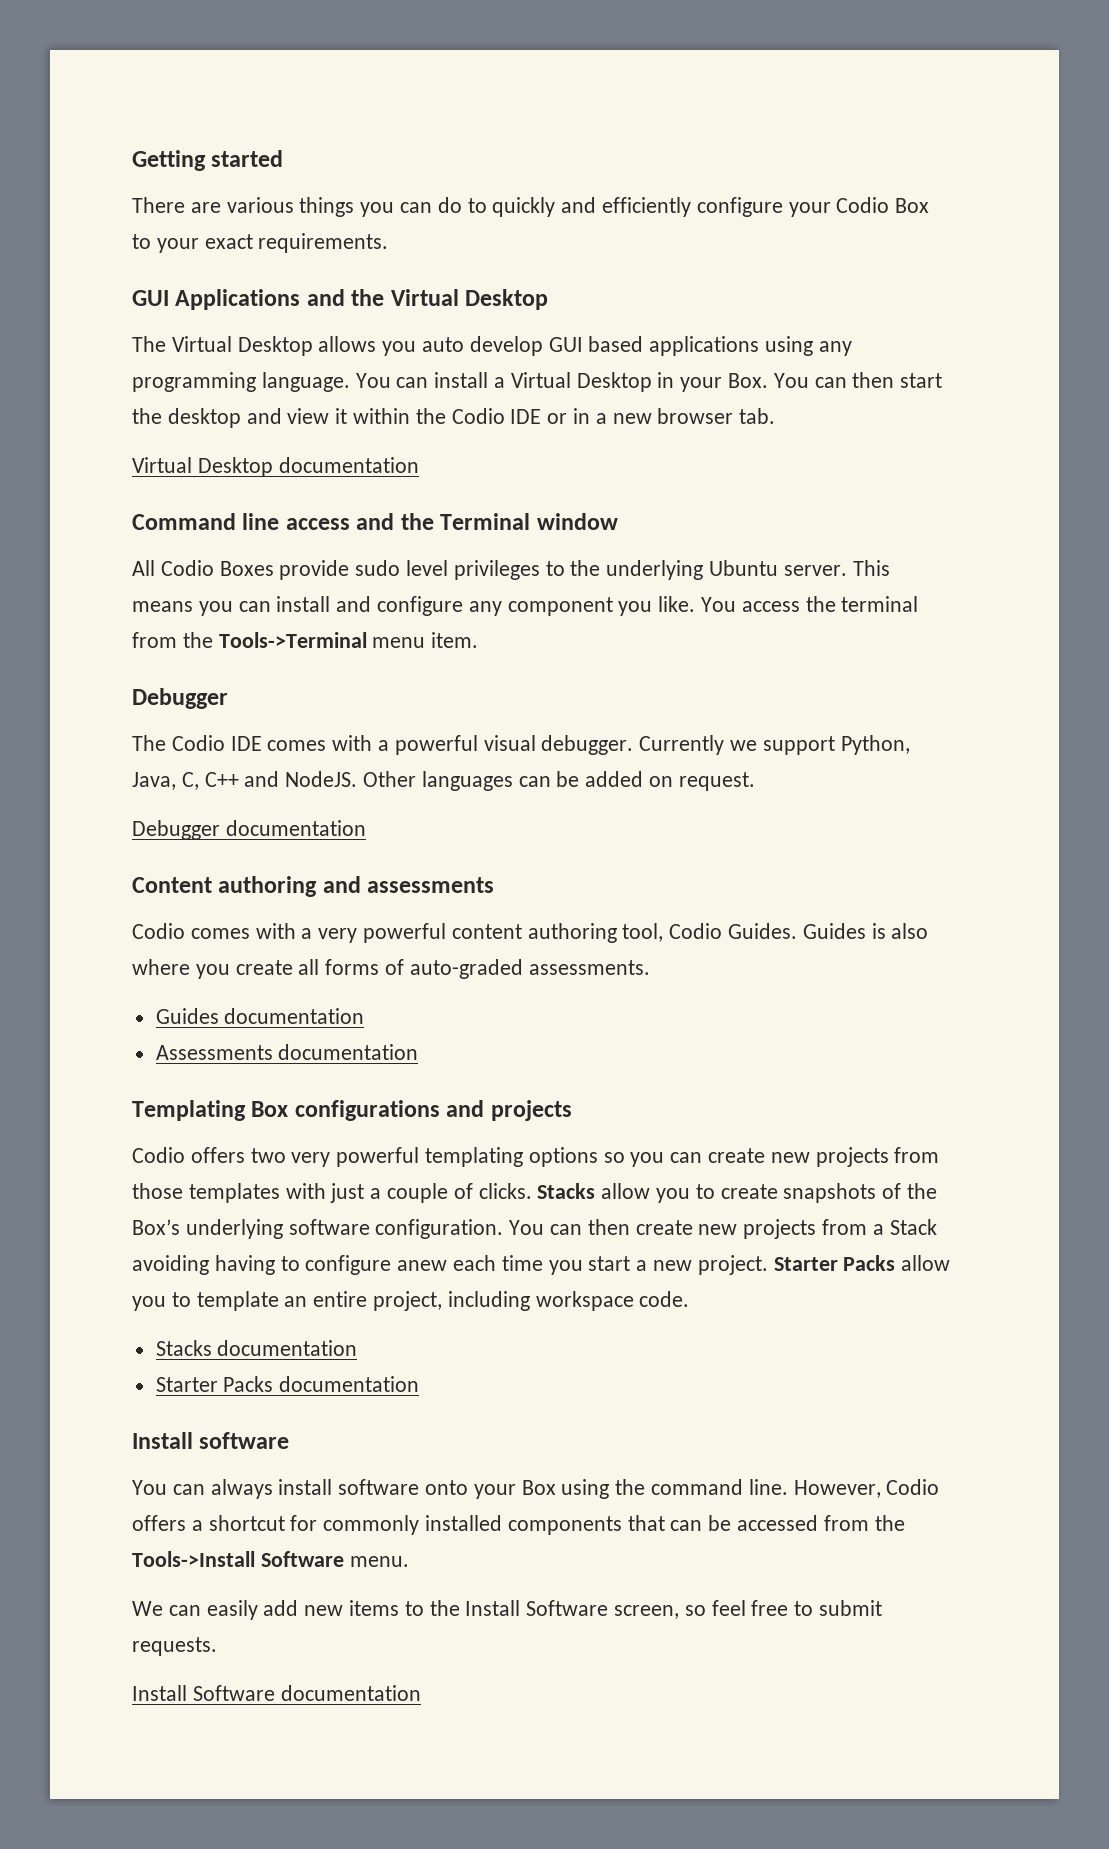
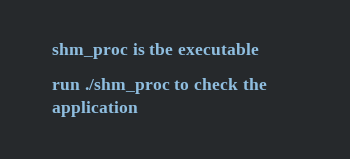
- Getting started
- There are various things you can do to quickly and efficiently configure your Codio Box to your exact requirements.
- GUI Applications and the Virtual Desktop
- The Virtual Desktop allows you auto develop GUI based applications using any programming language. You can install a Virtual Desktop in your Box. You can then start the desktop and view it within the Codio IDE or in a new browser tab.
- Virtual Desktop documentation
- Command line access and the Terminal window
- All Codio Boxes provide sudo level privileges to the underlying Ubuntu server. This means you can install and configure any component you like. You access the terminal from the Tools->Terminal menu item.
- Debugger
- The Codio IDE comes with a powerful visual debugger. Currently we support Python, Java, C, C++ and NodeJS. Other languages can be added on request.
- Debugger documentation
- Content authoring and assessments
- Codio comes with a very powerful content authoring tool, Codio Guides. Guides is also where you create all forms of auto-graded assessments.
- Guides documentation
- Assessments documentation
- Templating Box configurations and projects
- Codio offers two very powerful templating options so you can create new projects from those templates with just a couple of clicks. Stacks allow you to create snapshots of the Box’s underlying software configuration. You can then create new projects from a Stack avoiding having to configure anew each time you start a new project. Starter Packs allow you to template an entire project, including workspace code.
- Stacks documentation
- Starter Packs documentation
- Install software
- You can always install software onto your Box using the command line. However, Codio offers a shortcut for commonly installed components that can be accessed from the Tools->Install Software menu.
- We can easily add new items to the Install Software screen, so feel free to submit requests.
- Install Software documentation
+ shm_proc is tbe executable
+ run ./shm_proc to check the application

